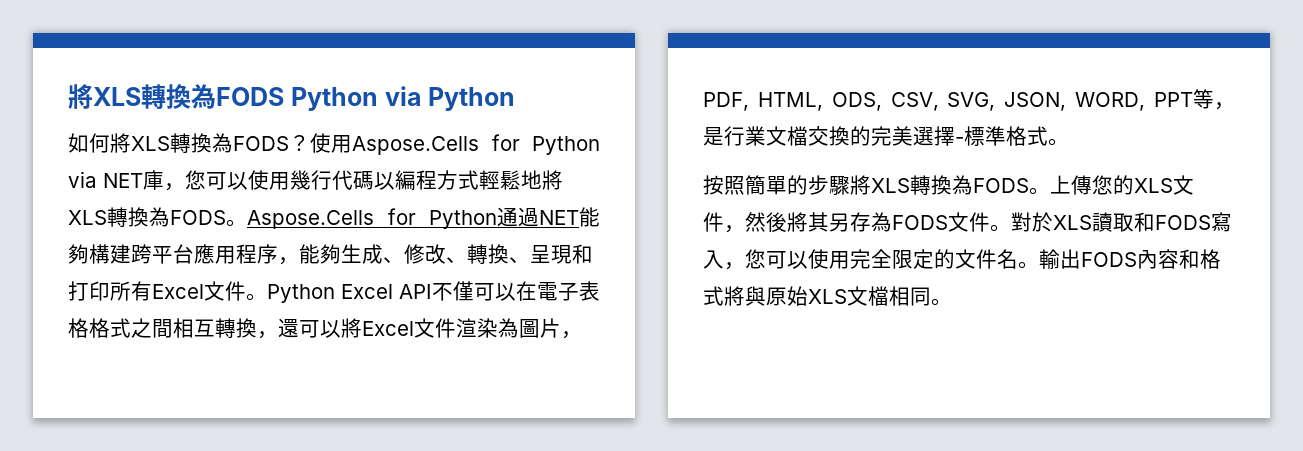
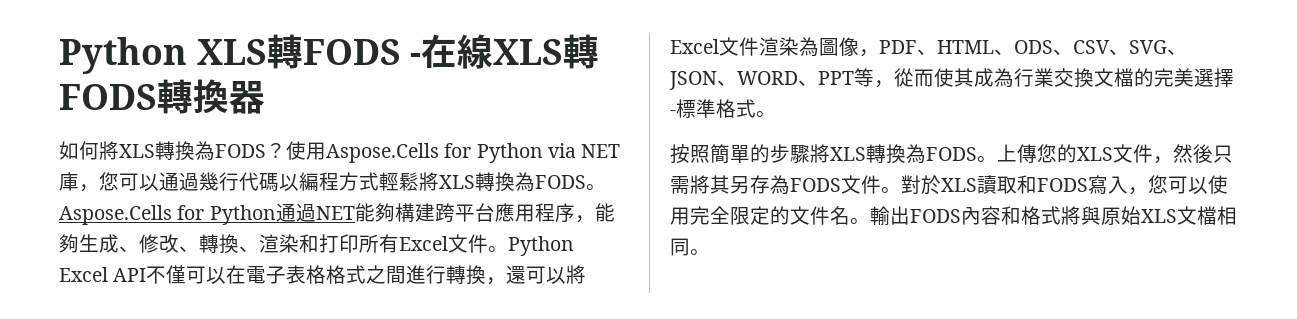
- 將XLS轉換為FODS Python via Python
+ Python XLS轉FODS -在線XLS轉FODS轉換器
- 使用Aspose.Cells for Python via NET庫，您可以使用幾行代碼以編程方式輕鬆地將XLS轉換為FODS。
+ 使用Aspose.Cells for Python via NET庫，您可以通過幾行代碼以編程方式輕鬆將XLS轉換為FODS。
- Aspose.Cells for Python通過NET能夠構建跨平台應用程序，能夠生成、修改、轉換、呈現和打印所有Excel文件。
+ Aspose.Cells for Python通過NET能夠構建跨平台應用程序，能夠生成、修改、轉換、渲染和打印所有Excel文件。
- Python Excel API不僅可以在電子表格格式之間相互轉換，還可以將Excel文件渲染為圖片，PDF, HTML, ODS, CSV, SVG, JSON, WORD, PPT等，是行業文檔交換的完美選擇-標準格式。
+ Python Excel API不僅可以在電子表格格式之間進行轉換，還可以將Excel文件渲染為圖像，PDF、HTML、ODS、CSV、SVG、JSON、WORD、PPT等，從而使其成為行業交換文檔的完美選擇-標準格式。
- 上傳您的XLS文件，然後將其另存為FODS文件。
+ 上傳您的XLS文件，然後只需將其另存為FODS文件。

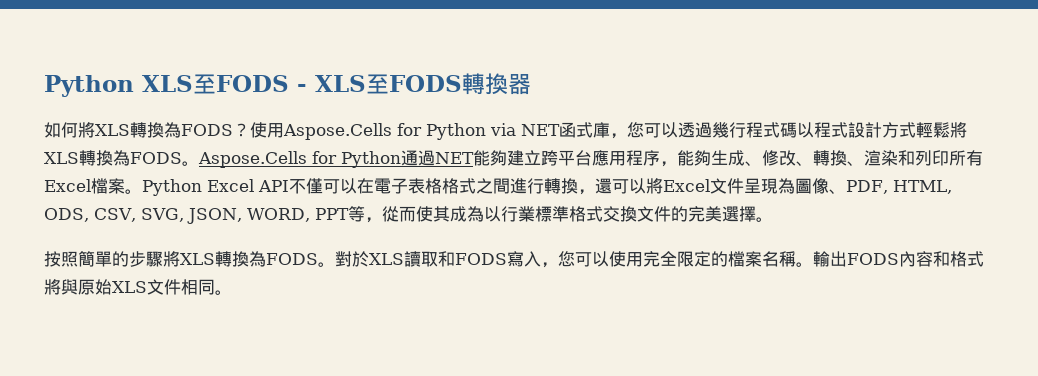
- Python XLS轉FODS -在線XLS轉FODS轉換器
+ Python XLS至FODS - XLS至FODS轉換器
- 使用Aspose.Cells for Python via NET庫，您可以通過幾行代碼以編程方式輕鬆將XLS轉換為FODS。
+ 使用Aspose.Cells for Python via NET函式庫，您可以透過幾行程式碼以程式設計方式輕鬆將XLS轉換為FODS。
- Aspose.Cells for Python通過NET能夠構建跨平台應用程序，能夠生成、修改、轉換、渲染和打印所有Excel文件。
+ Aspose.Cells for Python通過NET能夠建立跨平台應用程序，能夠生成、修改、轉換、渲染和列印所有Excel檔案。
- Python Excel API不僅可以在電子表格格式之間進行轉換，還可以將Excel文件渲染為圖像，PDF、HTML、ODS、CSV、SVG、JSON、WORD、PPT等，從而使其成為行業交換文檔的完美選擇-標準格式。
+ Python Excel API不僅可以在電子表格格式之間進行轉換，還可以將Excel文件呈現為圖像、PDF, HTML, ODS, CSV, SVG, JSON, WORD, PPT等，從而使其成為以行業標準格式交換文件的完美選擇。
- 上傳您的XLS文件，然後只需將其另存為FODS文件。
- 對於XLS讀取和FODS寫入，您可以使用完全限定的文件名。
+ 對於XLS讀取和FODS寫入，您可以使用完全限定的檔案名稱。
- 輸出FODS內容和格式將與原始XLS文檔相同。
+ 輸出FODS內容和格式將與原始XLS文件相同。

